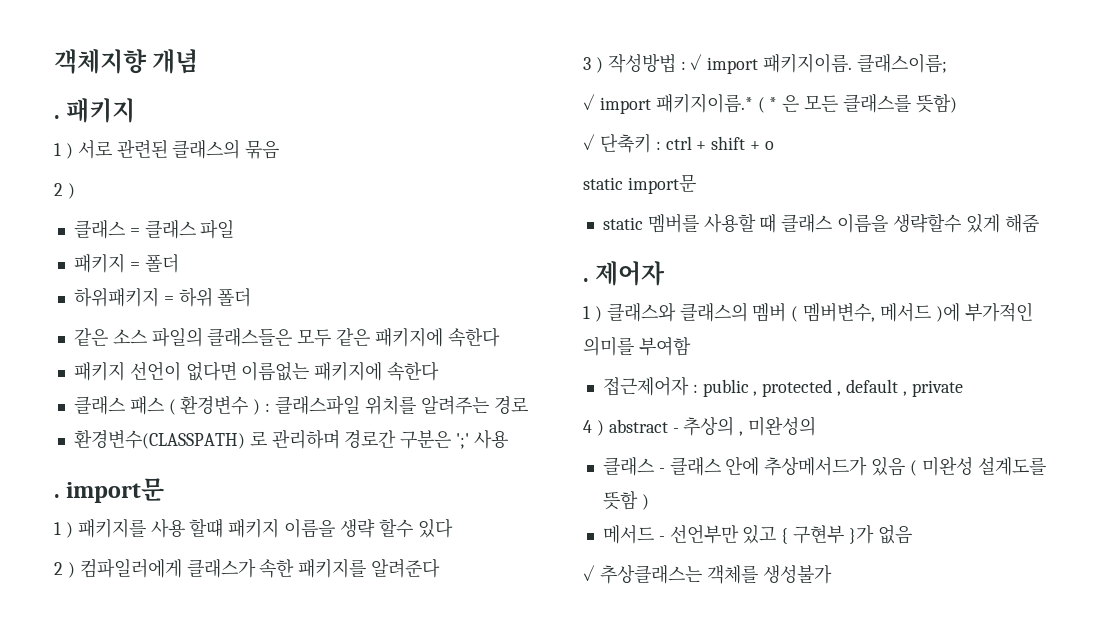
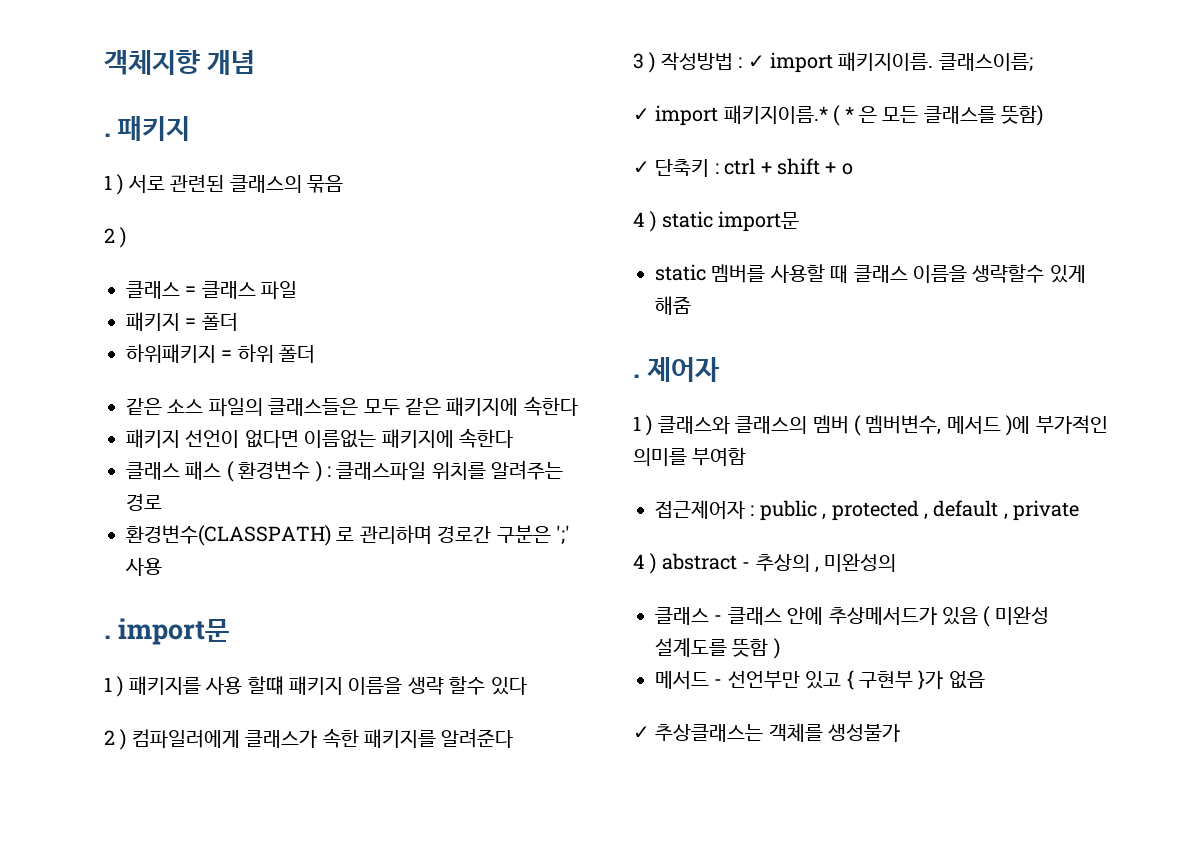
- static import문
+ 4 ) static import문

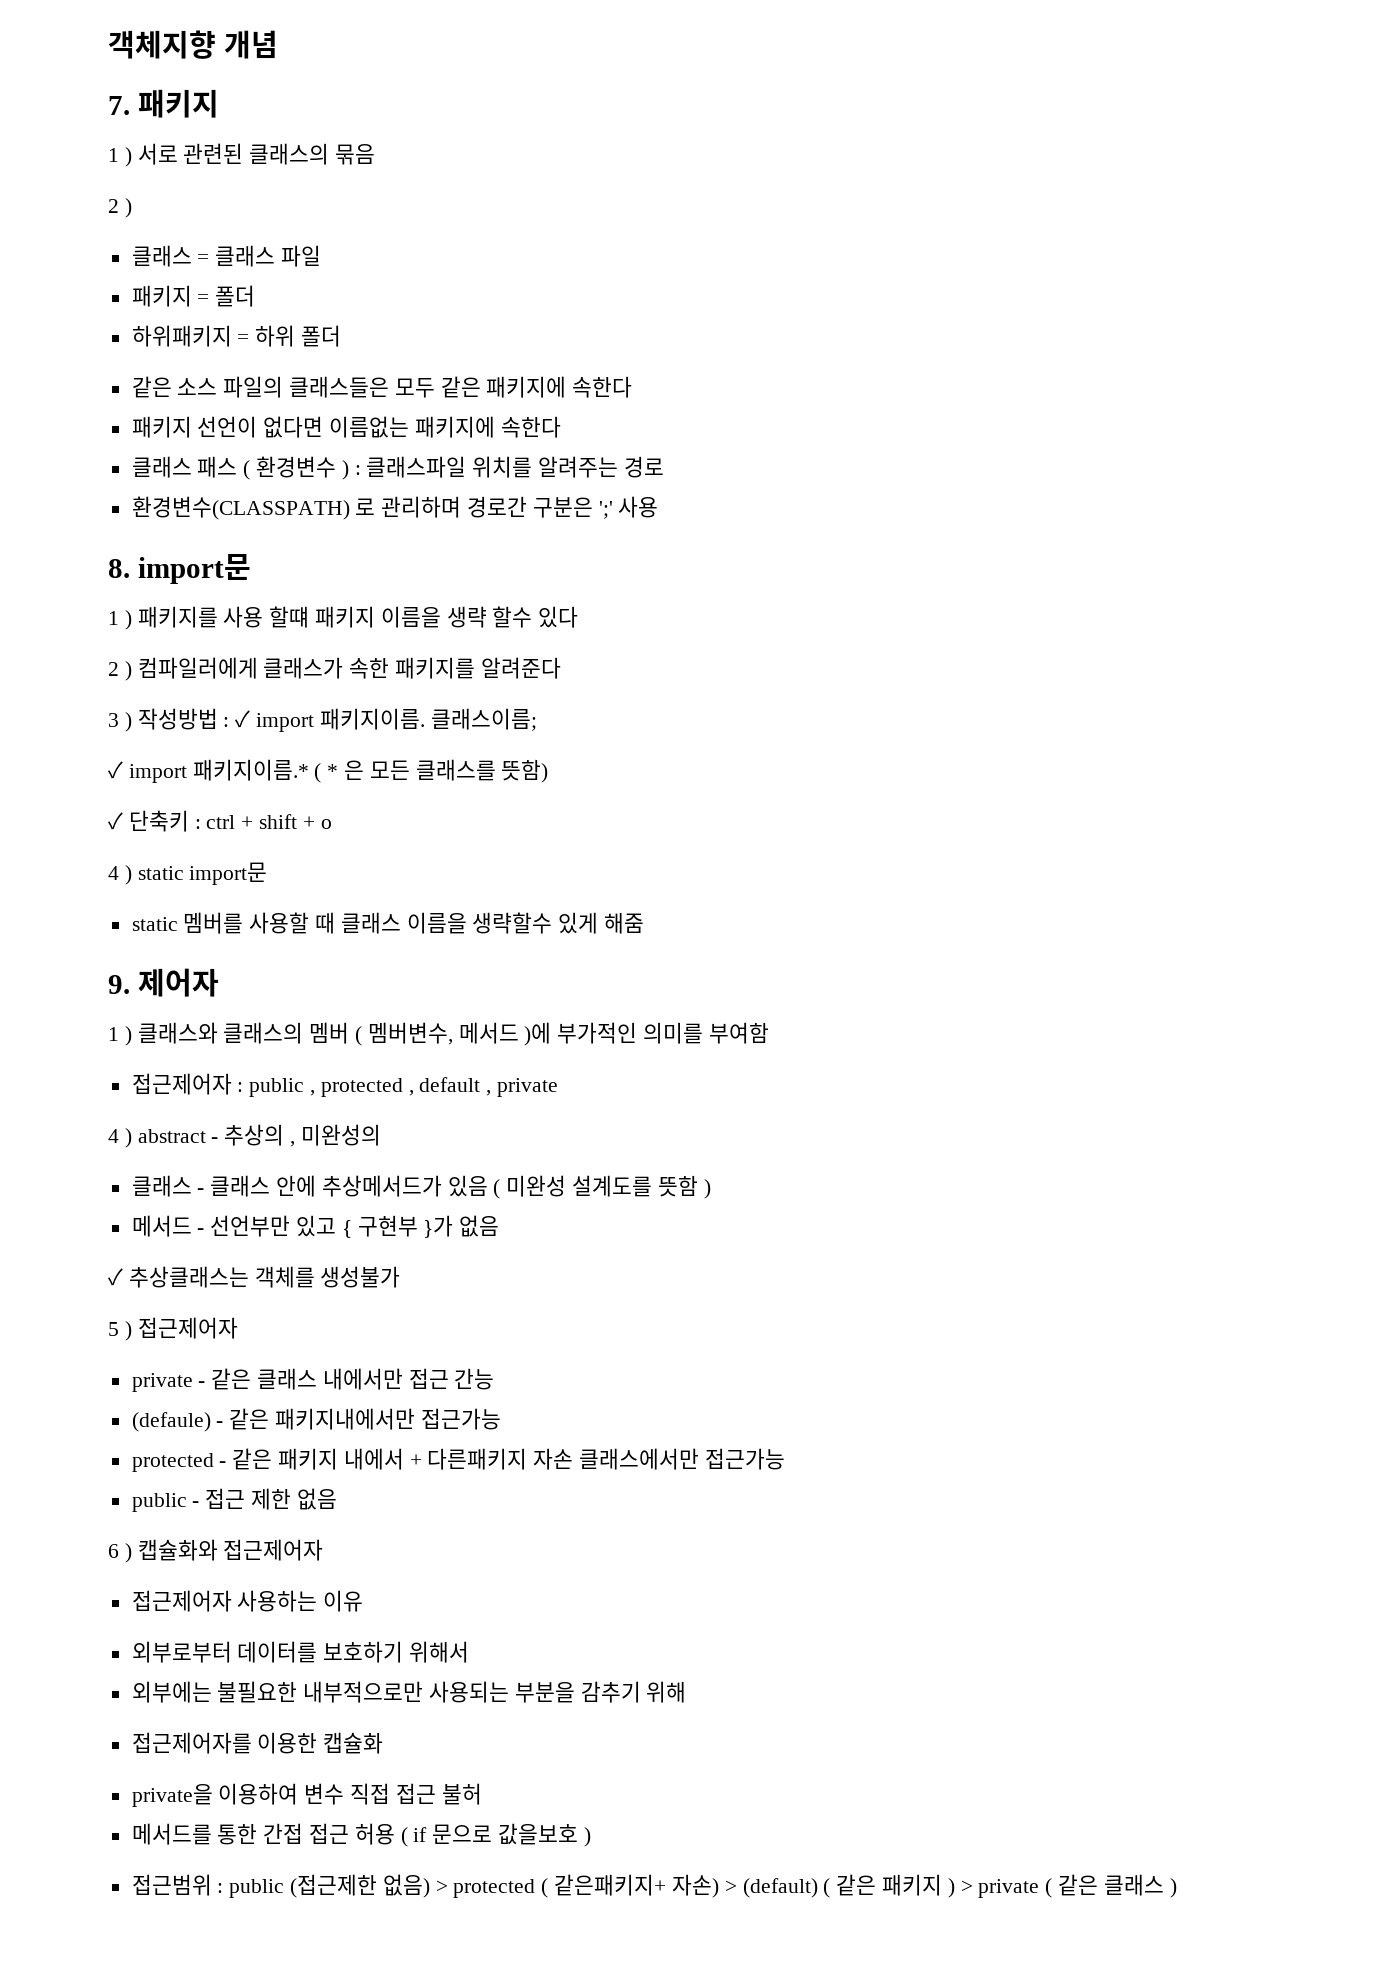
- . 패키지
+ 7. 패키지
- . import문
+ 8. import문
- . 제어자
+ 9. 제어자
+ 5 ) 접근제어자
+ private - 같은 클래스 내에서만 접근 간능
+ (defaule) - 같은 패키지내에서만 접근가능
+ protected - 같은 패키지 내에서 + 다른패키지 자손 클래스에서만 접근가능
+ public - 접근 제한 없음
+ 6 ) 캡슐화와 접근제어자
+ 접근제어자 사용하는 이유
+ 외부로부터 데이터를 보호하기 위해서
+ 외부에는 불필요한 내부적으로만 사용되는 부분을 감추기 위해
+ 접근제어자를 이용한 캡슐화
+ private을 이용하여 변수 직접 접근 불허
+ 메서드를 통한 간접 접근 허용 ( if 문으로 값을보호 )
+ 접근범위 : public (접근제한 없음) > protected ( 같은패키지+ 자손) > (default) ( 같은 패키지 ) > private ( 같은 클래스 )

